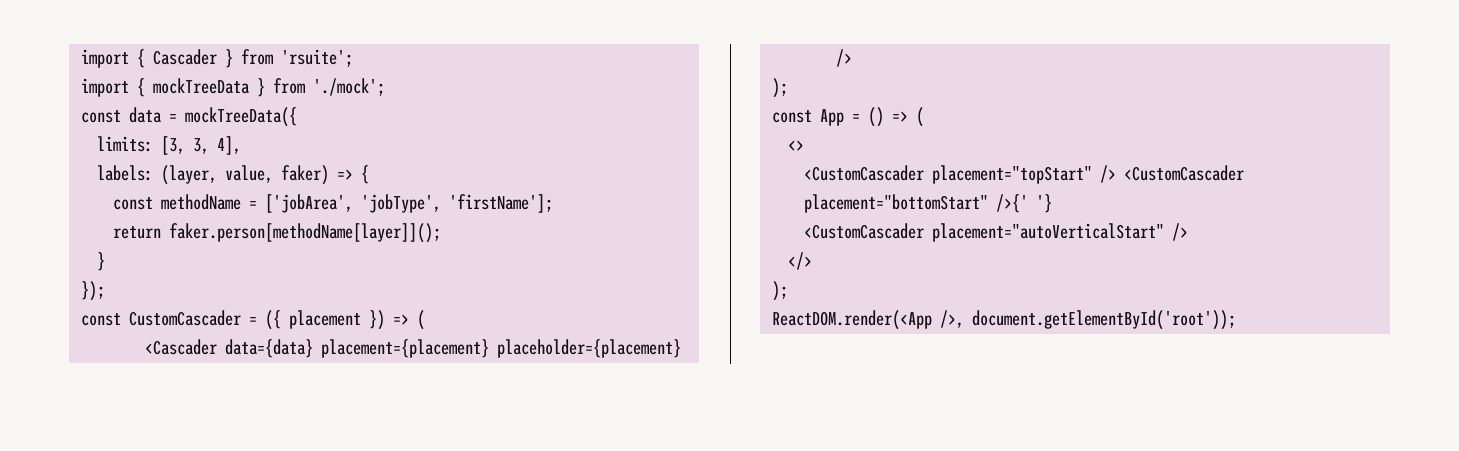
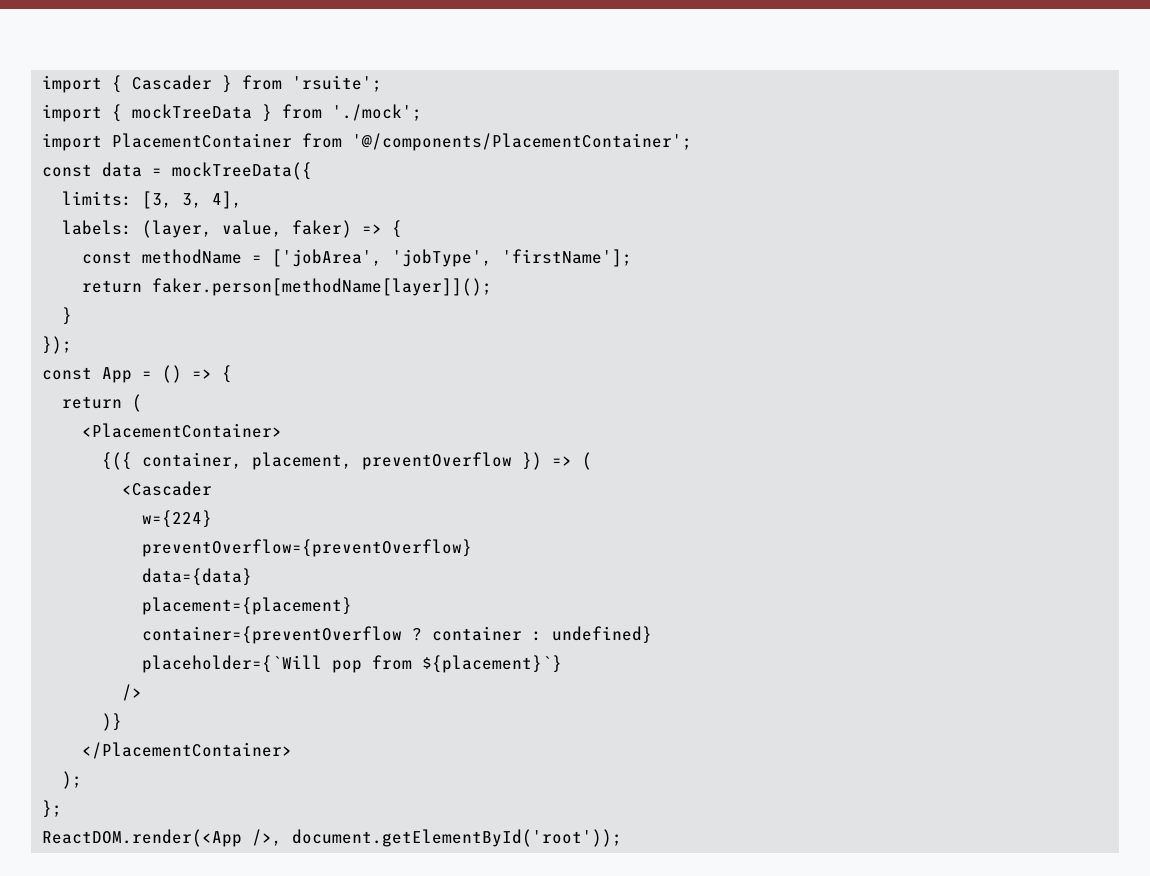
+ import PlacementContainer from '@/components/PlacementContainer';
- const CustomCascader = ({ placement }) => (
+ const App = () => {
+ return (
+ <PlacementContainer>
+ {({ container, placement, preventOverflow }) => (
- <Cascader data={data} placement={placement} placeholder={placement} />
+ <Cascader
+ w={224}
+ preventOverflow={preventOverflow}
+ data={data}
+ placement={placement}
+ container={preventOverflow ? container : undefined}
+ placeholder={`Will pop from ${placement}`}
+ />
+ )}
+ </PlacementContainer>
  );
- const App = () => (
- <>
- <CustomCascader placement="topStart" /> <CustomCascader placement="bottomStart" />{' '}
- <CustomCascader placement="autoVerticalStart" />
- </>
- );
+ };

